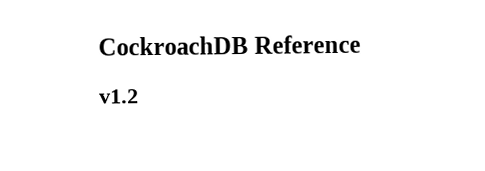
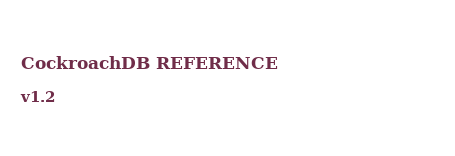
- CockroachDB Reference
+ CockroachDB REFERENCE

